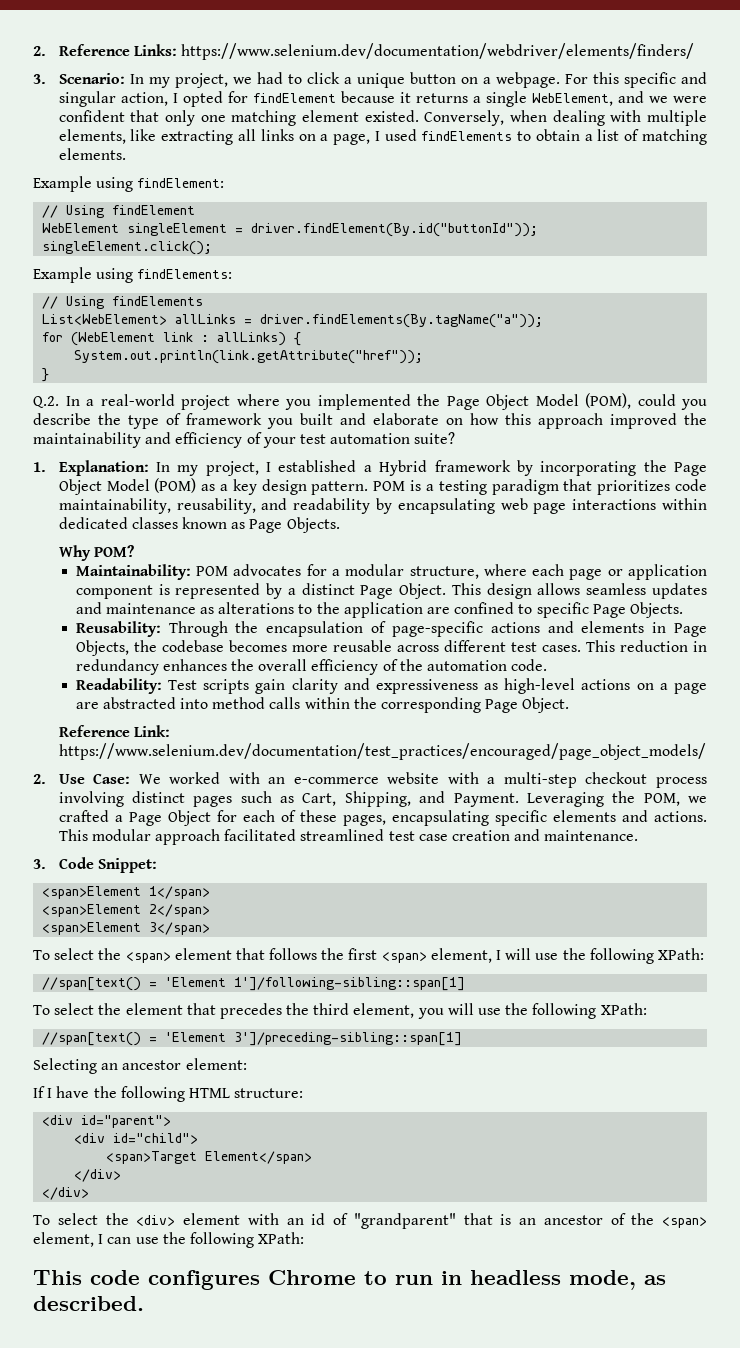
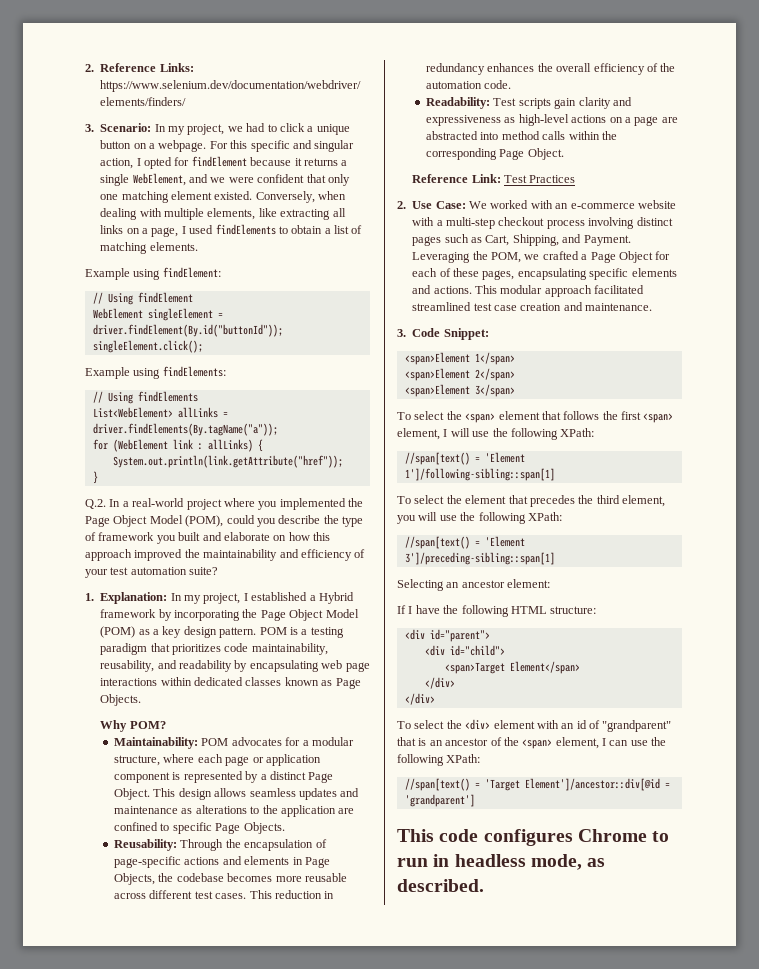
- Reference Link: https://www.selenium.dev/documentation/test_practices/encouraged/page_object_models/
+ Reference Link: Test Practices
+ //span[text() = 'Target Element']/ancestor::div[@id = 'grandparent']

